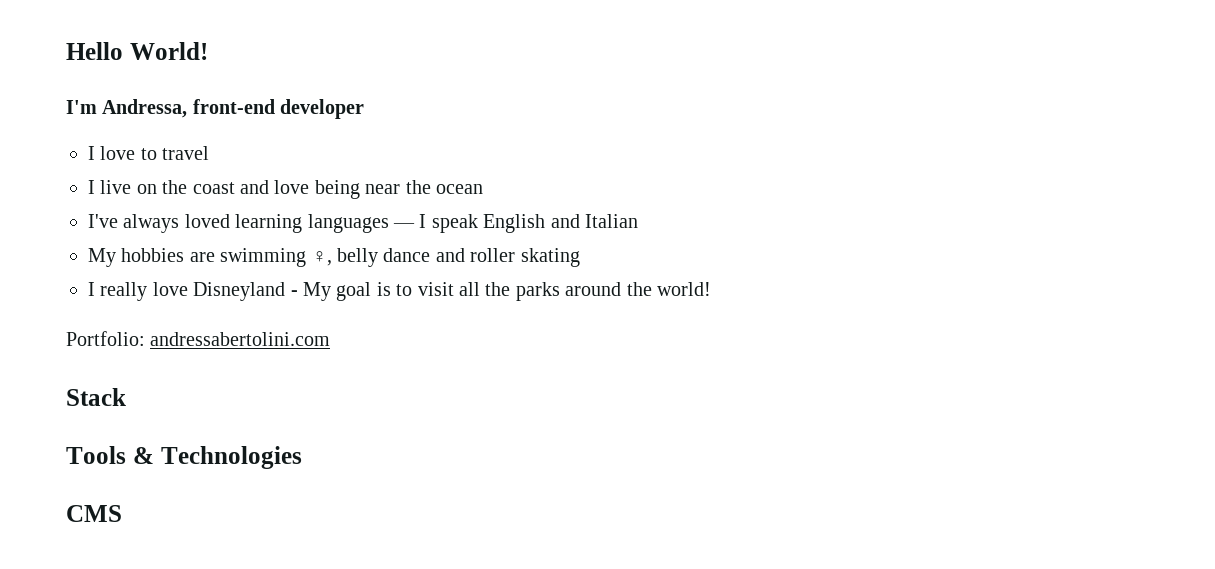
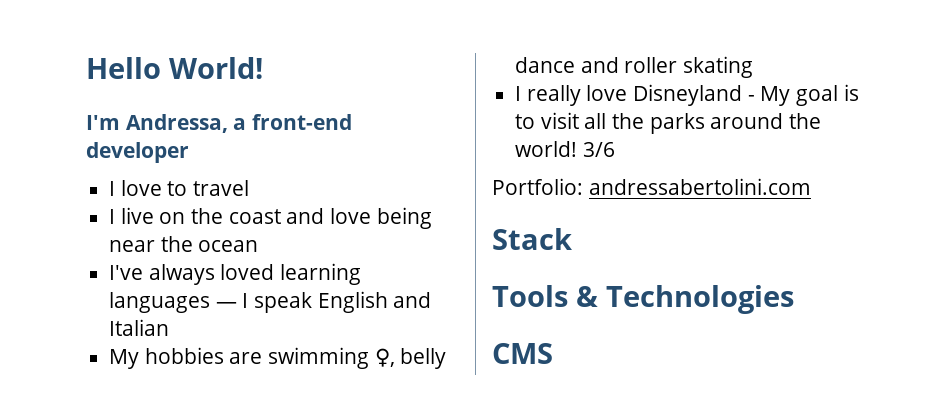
- I'm Andressa, front-end developer
+ I'm Andressa, a front-end developer
+ 3/6

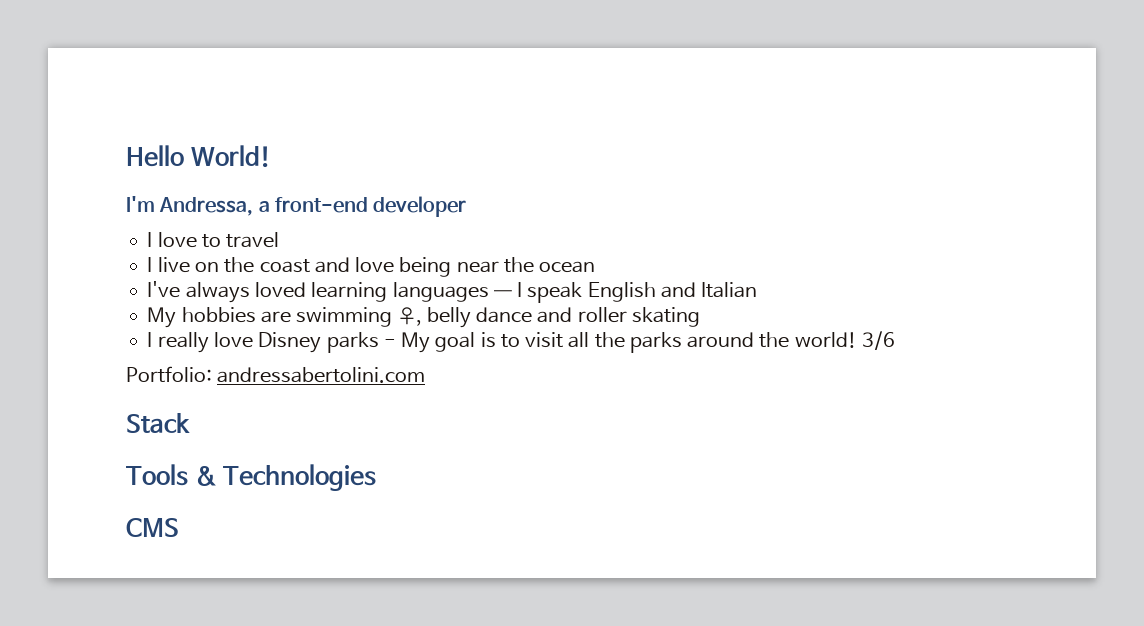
- I really love Disneyland - My goal is to visit all the parks around the world!
+ I really love Disney parks - My goal is to visit all the parks around the world!

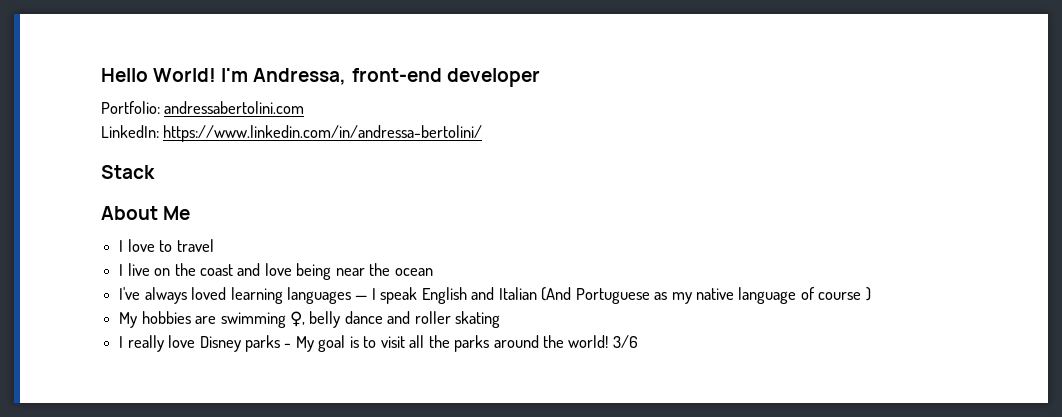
- Hello World!
- I'm Andressa, a front-end developer
+ Hello World! I'm Andressa, front-end developer
+ Portfolio: andressabertolini.com
+ LinkedIn: https://www.linkedin.com/in/andressa-bertolini/
+ Stack
+ About Me
- I've always loved learning languages — I speak English and Italian
+ I've always loved learning languages — I speak English and Italian (And Portuguese as my native language of course )
- Portfolio: andressabertolini.com
- Stack
- Tools & Technologies
- CMS

